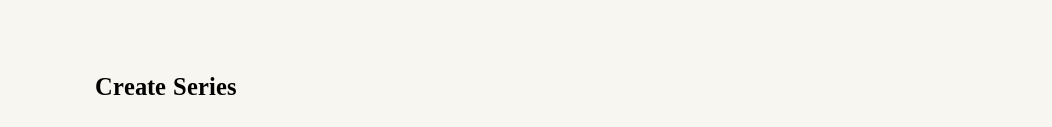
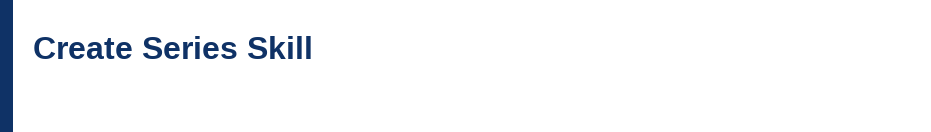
- Create Series
+ Create Series Skill

